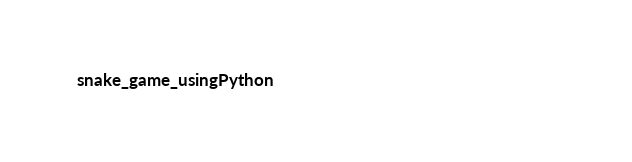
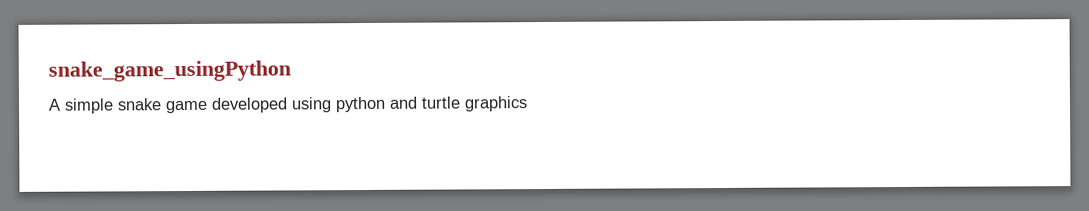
+ A simple snake game developed using python and turtle graphics

